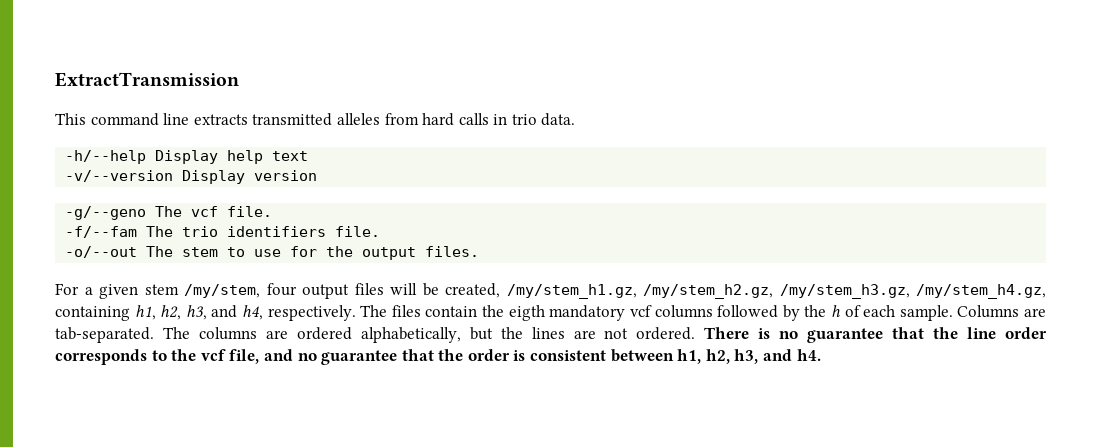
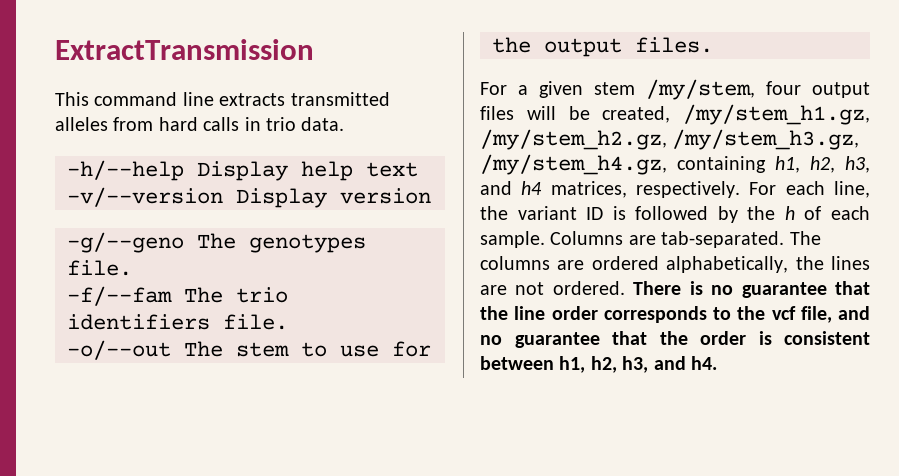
- -g/--geno The vcf file.
+ -g/--geno The genotypes file.
- For a given stem /my/stem, four output files will be created, /my/stem_h1.gz, /my/stem_h2.gz, /my/stem_h3.gz, /my/stem_h4.gz, containing h1, h2, h3, and h4, respectively. The files contain the eigth mandatory vcf columns followed by the h of each sample.
+ For a given stem /my/stem, four output files will be created, /my/stem_h1.gz, /my/stem_h2.gz, /my/stem_h3.gz, /my/stem_h4.gz, containing h1, h2, h3, and h4 matrices, respectively. For each line, the variant ID is followed by the h of each sample.
- The columns are ordered alphabetically, but the lines are not ordered.
+ The columns are ordered alphabetically, the lines are not ordered.

